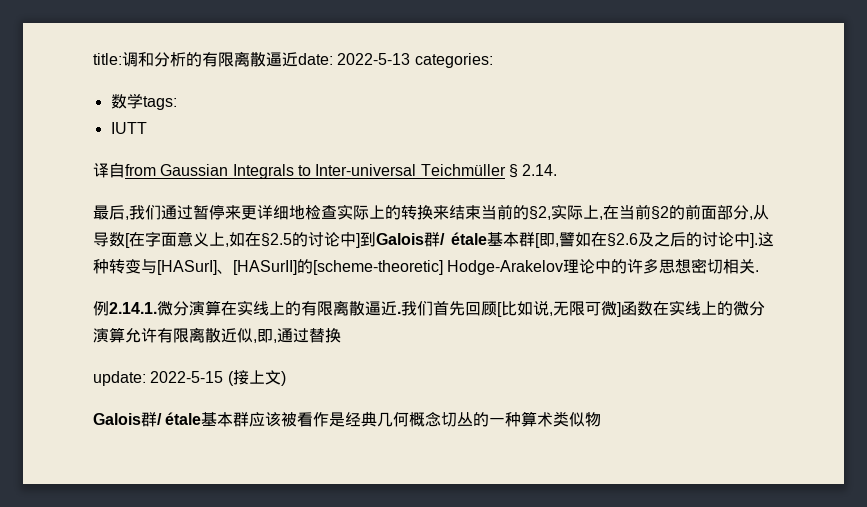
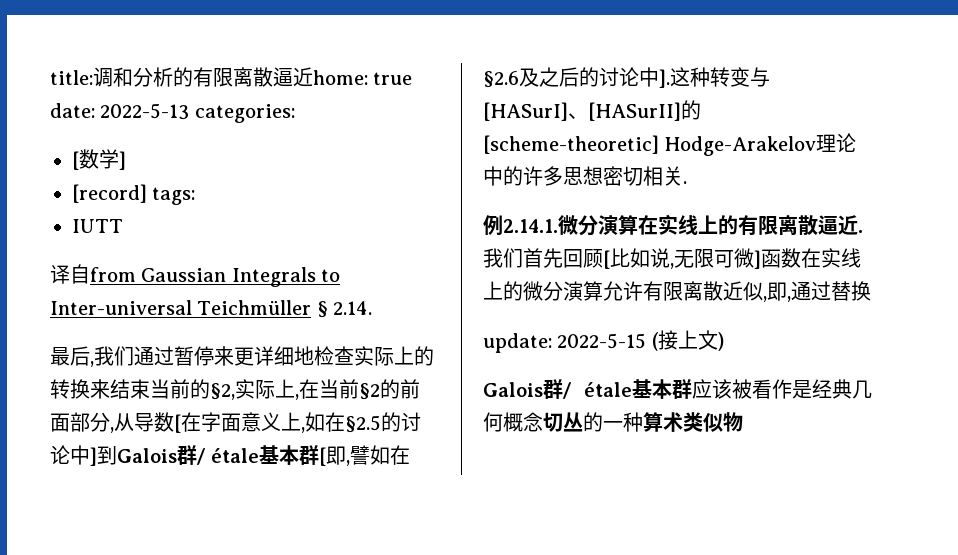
- title:调和分析的有限离散逼近date: 2022-5-13 categories:
+ title:调和分析的有限离散逼近home: true date: 2022-5-13 categories:
- 数学tags:
+ [数学]
+ [record] tags:

